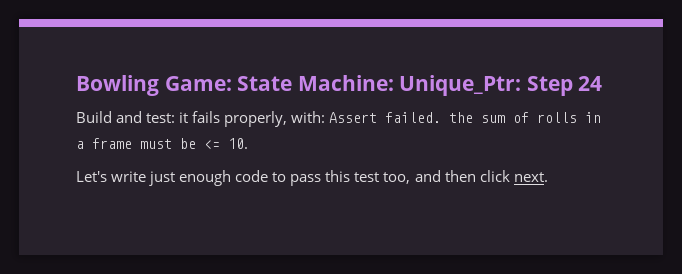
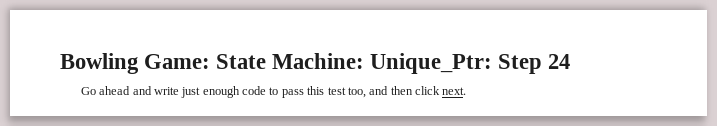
- Build and test: it fails properly, with: Assert failed. the sum of rolls in a frame must be <= 10.
- Let's write just enough code to pass this test too, and then click next.
+ Go ahead and write just enough code to pass this test too, and then click next.

